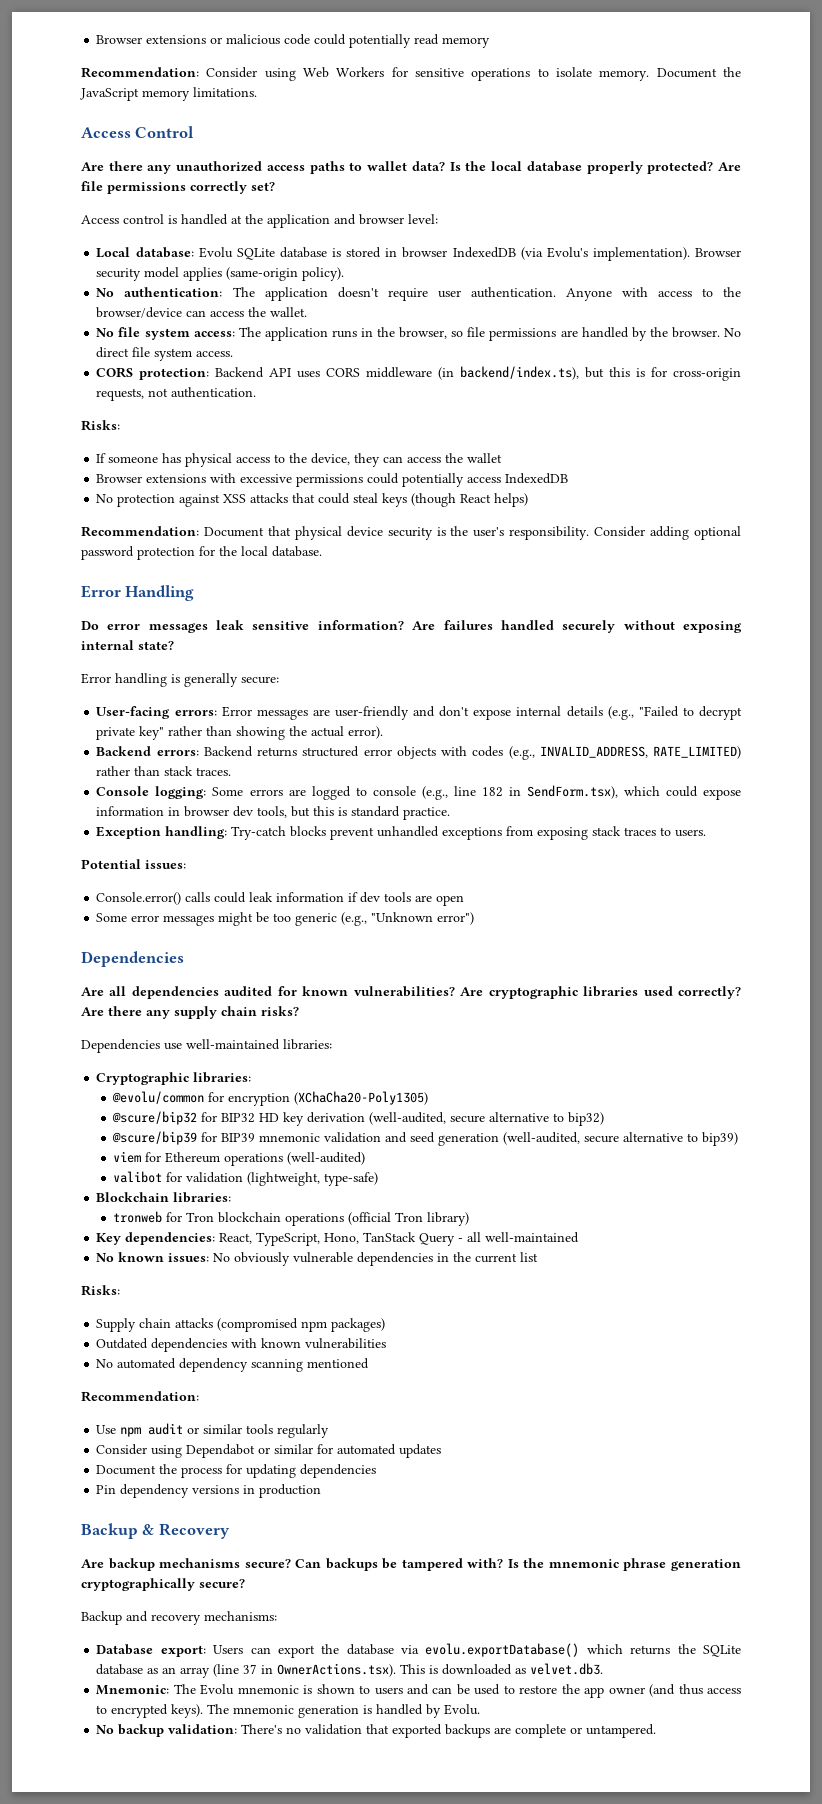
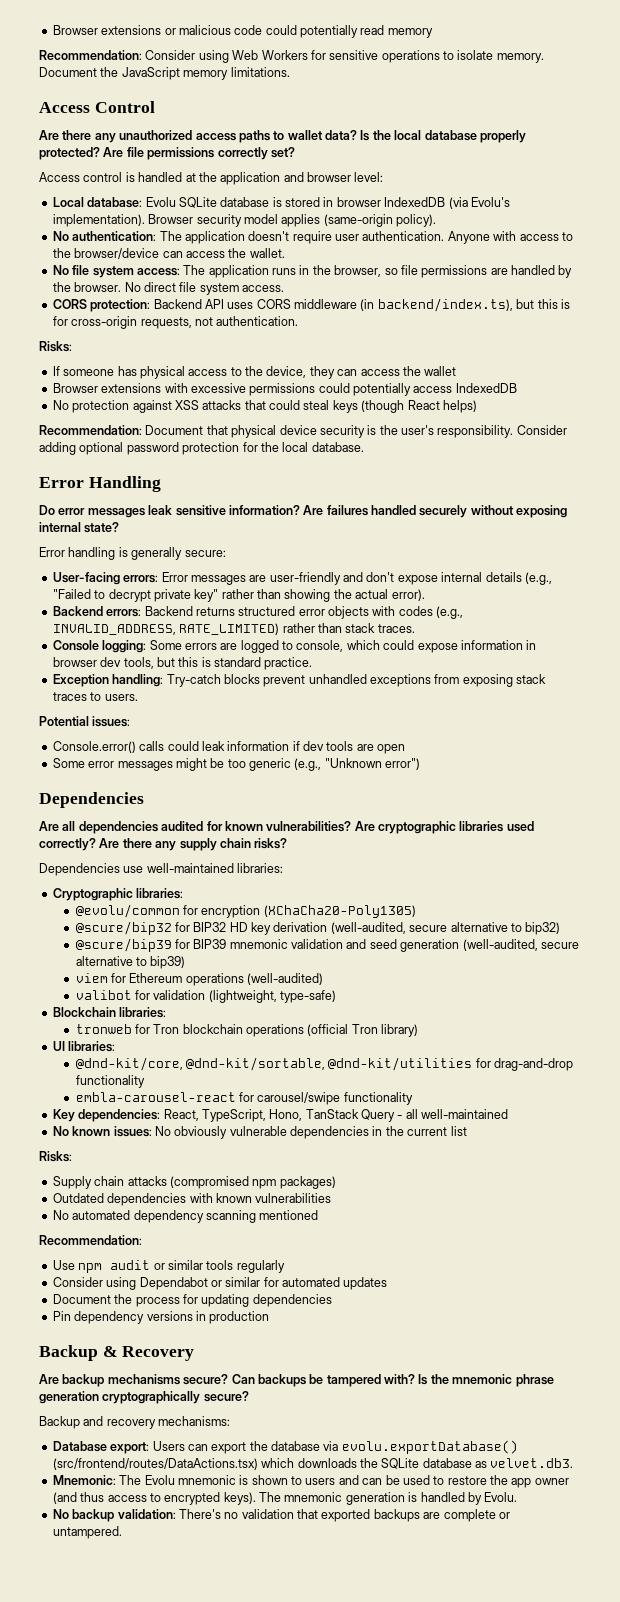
- Console logging: Some errors are logged to console (e.g., line 182 in SendForm.tsx), which could expose information in browser dev tools, but this is standard practice.
+ Console logging: Some errors are logged to console, which could expose information in browser dev tools, but this is standard practice.
+ UI libraries:
+ @dnd-kit/core, @dnd-kit/sortable, @dnd-kit/utilities for drag-and-drop functionality
+ embla-carousel-react for carousel/swipe functionality
- Database export: Users can export the database via evolu.exportDatabase() which returns the SQLite database as an array (line 37 in OwnerActions.tsx). This is downloaded as velvet.db3.
+ Database export: Users can export the database via evolu.exportDatabase() (src/frontend/routes/DataActions.tsx) which downloads the SQLite database as velvet.db3.

